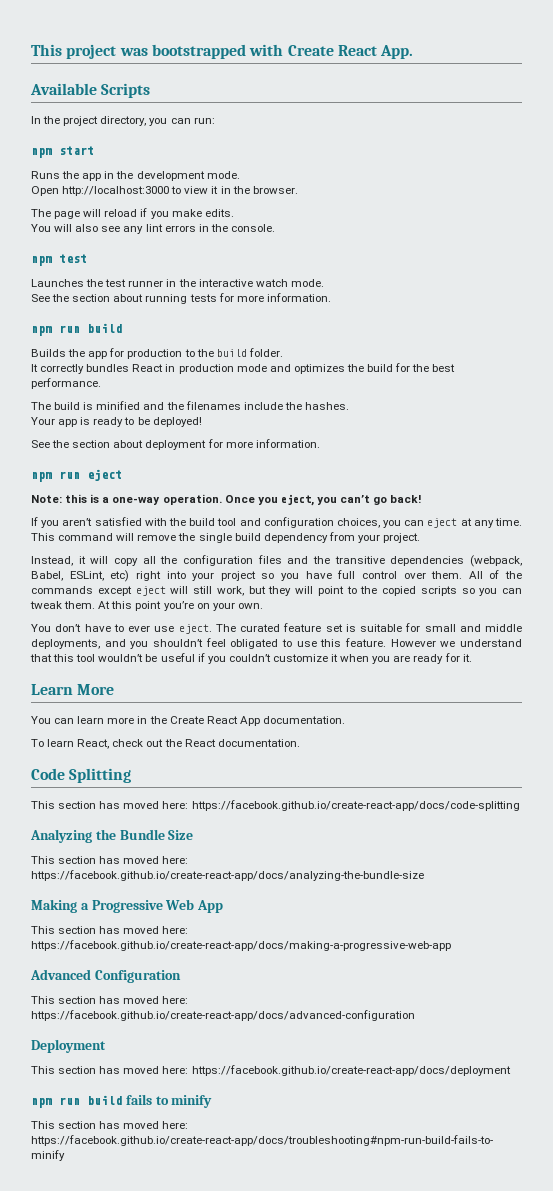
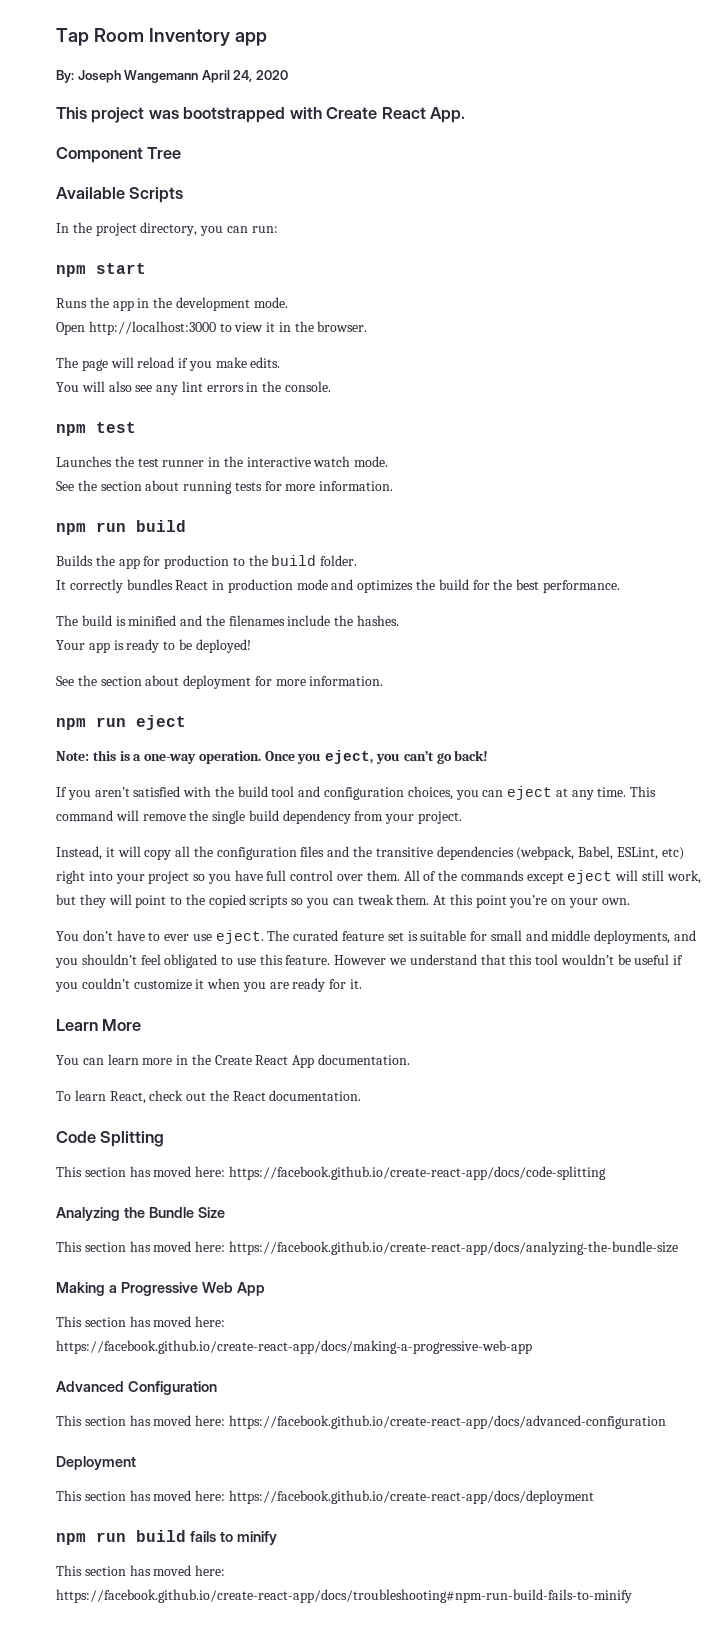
+ Tap Room Inventory app
+ By: Joseph Wangemann April 24, 2020
+ Component Tree

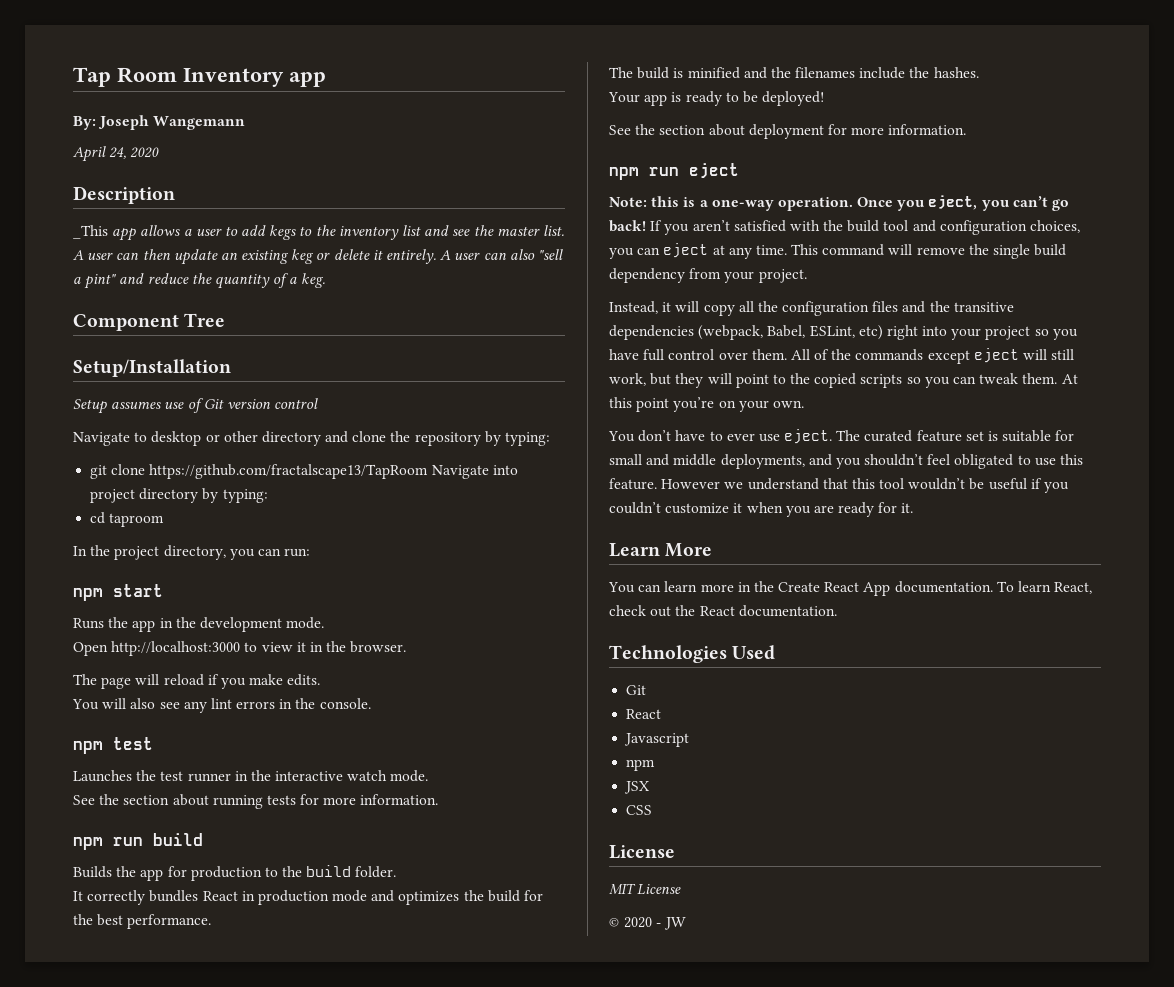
- By: Joseph Wangemann April 24, 2020
+ By: Joseph Wangemann
+ April 24, 2020
- This project was bootstrapped with Create React App.
+ Description
+ _This app allows a user to add kegs to the inventory list and see the master list. A user can then update an existing keg or delete it entirely. A user can also "sell a pint" and reduce the quantity of a keg.
  Component Tree
- Available Scripts
+ Setup/Installation
+ Setup assumes use of Git version control
+ Navigate to desktop or other directory and clone the repository by typing:
+ git clone https://github.com/fractalscape13/TapRoom Navigate into project directory by typing:
+ cd taproom
- Once you eject, you can’t go back!
- If you aren’t satisfied with the build tool and configuration choices, you can eject at any time.
+ Once you eject, you can’t go back! If you aren’t satisfied with the build tool and configuration choices, you can eject at any time.
- You can learn more in the Create React App documentation.
- To learn React, check out the React documentation.
+ You can learn more in the Create React App documentation. To learn React, check out the React documentation.
- Code Splitting
- This section has moved here: https://facebook.github.io/create-react-app/docs/code-splitting
- Analyzing the Bundle Size
- This section has moved here: https://facebook.github.io/create-react-app/docs/analyzing-the-bundle-size
- Making a Progressive Web App
- This section has moved here: https://facebook.github.io/create-react-app/docs/making-a-progressive-web-app
- Advanced Configuration
- This section has moved here: https://facebook.github.io/create-react-app/docs/advanced-configuration
- Deployment
- This section has moved here: https://facebook.github.io/create-react-app/docs/deployment
- npm run build fails to minify
- This section has moved here: https://facebook.github.io/create-react-app/docs/troubleshooting#npm-run-build-fails-to-minify
+ Technologies Used
+ Git
+ React
+ Javascript
+ npm
+ JSX
+ CSS
+ License
+ MIT License
+ © 2020 - JW

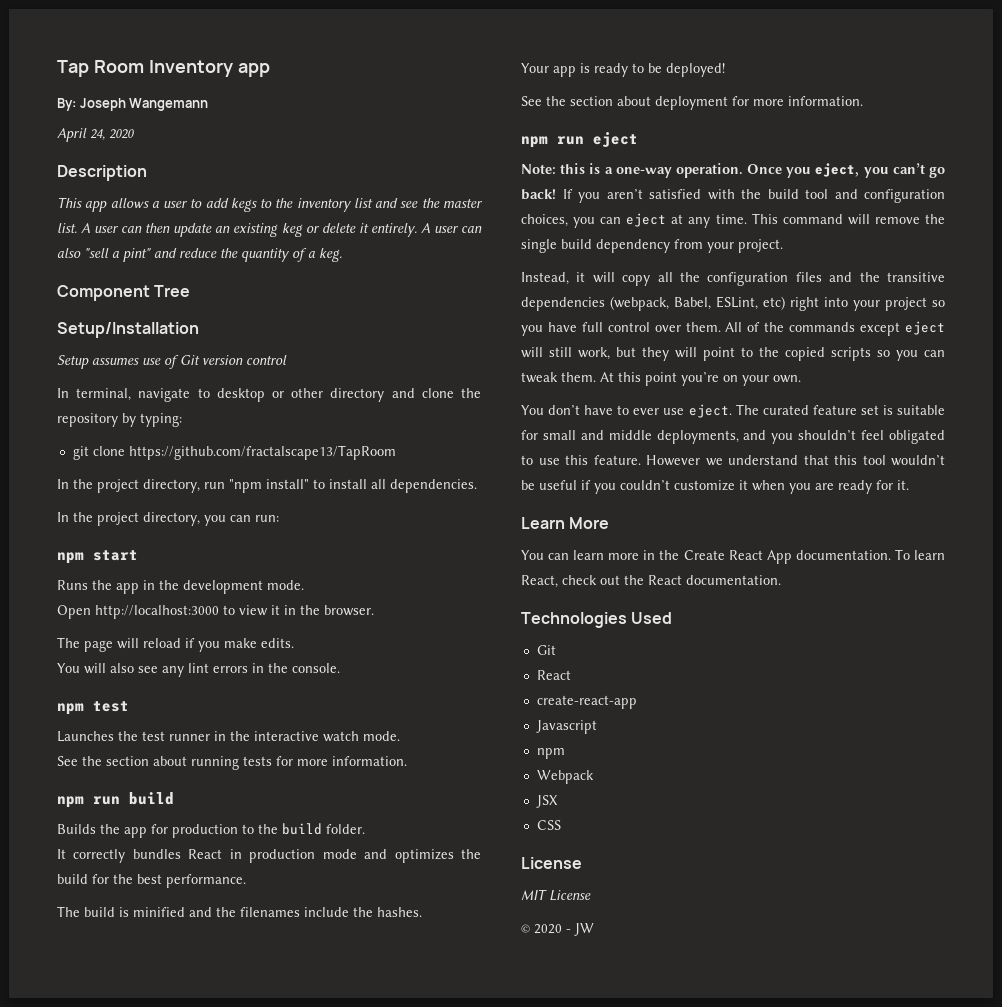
- _This app allows a user to add kegs to the inventory list and see the master list.
+ This app allows a user to add kegs to the inventory list and see the master list.
- Navigate to desktop or other directory and clone the repository by typing:
+ In terminal, navigate to desktop or other directory and clone the repository by typing:
- git clone https://github.com/fractalscape13/TapRoom Navigate into project directory by typing:
- cd taproom
+ git clone https://github.com/fractalscape13/TapRoom
+ In the project directory, run "npm install" to install all dependencies.
+ create-react-app
+ Webpack

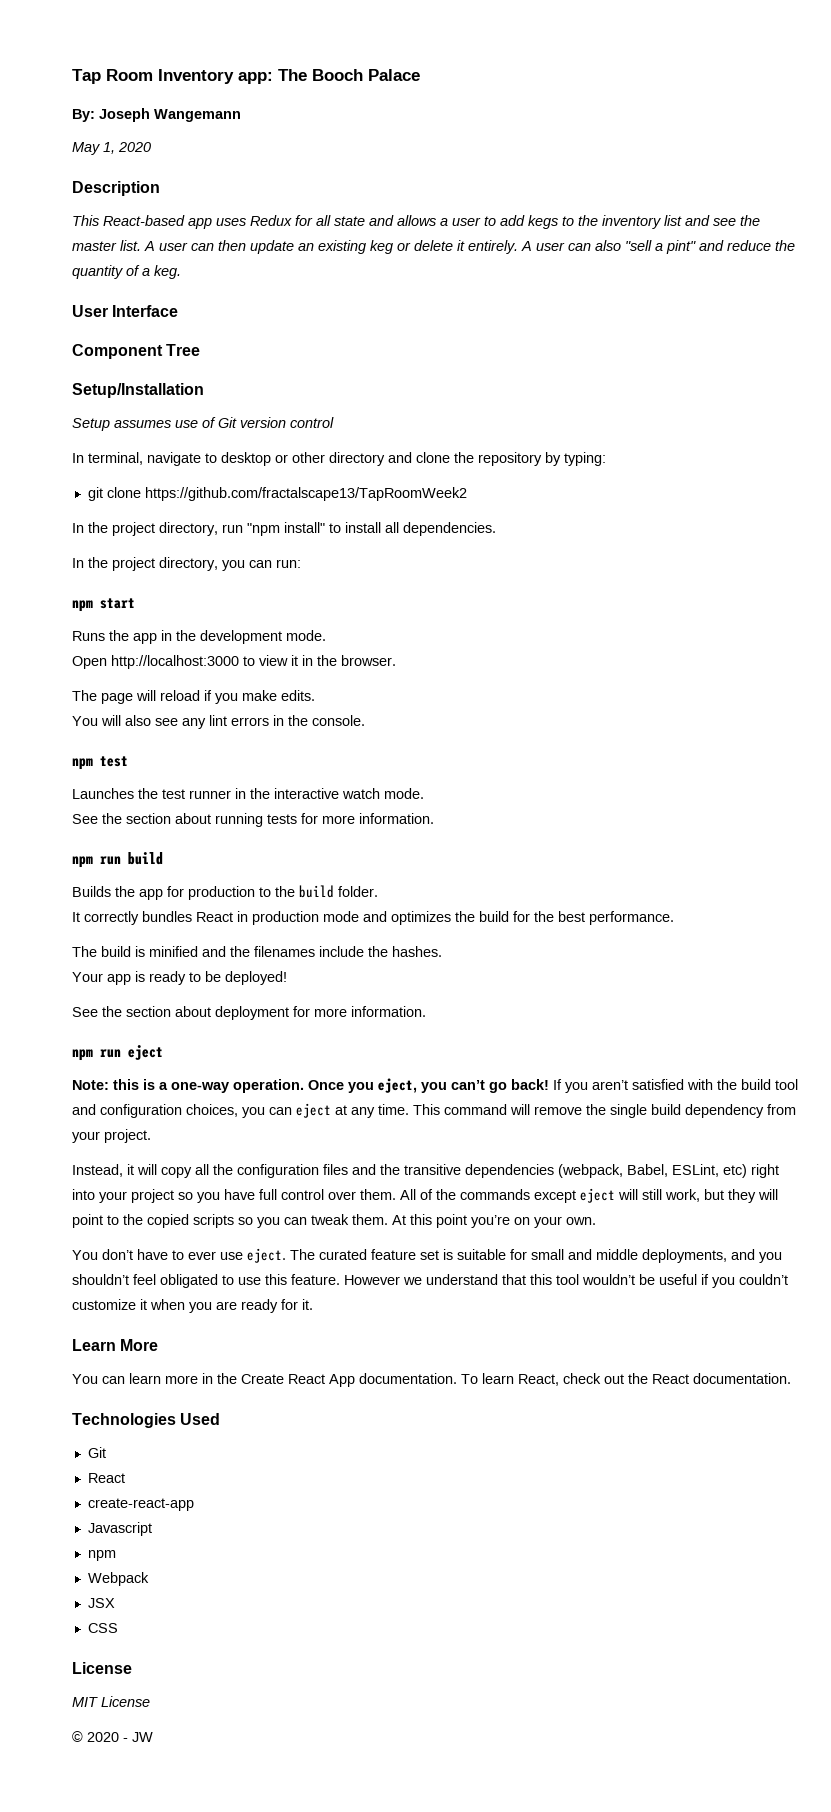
- Tap Room Inventory app
+ Tap Room Inventory app: The Booch Palace
- April 24, 2020
+ May 1, 2020
- This app allows a user to add kegs to the inventory list and see the master list.
+ This React-based app uses Redux for all state and allows a user to add kegs to the inventory list and see the master list.
+ User Interface
- git clone https://github.com/fractalscape13/TapRoom
+ git clone https://github.com/fractalscape13/TapRoomWeek2

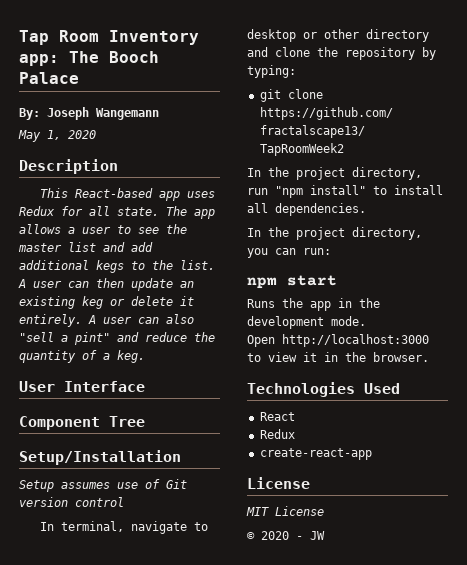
- This React-based app uses Redux for all state and allows a user to add kegs to the inventory list and see the master list.
+ This React-based app uses Redux for all state. The app allows a user to see the master list and add additional kegs to the list.
- The page will reload if you make edits.
- You will also see any lint errors in the console.
- npm test
- Launches the test runner in the interactive watch mode.
- See the section about running tests for more information.
- npm run build
- Builds the app for production to the build folder.
- It correctly bundles React in production mode and optimizes the build for the best performance.
- The build is minified and the filenames include the hashes.
- Your app is ready to be deployed!
- See the section about deployment for more information.
- npm run eject
- Note: this is a one-way operation. Once you eject, you can’t go back! If you aren’t satisfied with the build tool and configuration choices, you can eject at any time. This command will remove the single build dependency from your project.
- Instead, it will copy all the configuration files and the transitive dependencies (webpack, Babel, ESLint, etc) right into your project so you have full control over them. All of the commands except eject will still work, but they will point to the copied scripts so you can tweak them. At this point you’re on your own.
- You don’t have to ever use eject. The curated feature set is suitable for small and middle deployments, and you shouldn’t feel obligated to use this feature. However we understand that this tool wouldn’t be useful if you couldn’t customize it when you are ready for it.
- Learn More
- You can learn more in the Create React App documentation. To learn React, check out the React documentation.
  Technologies Used
- Git
  React
+ Redux
- Javascript
- npm
- Webpack
- JSX
- CSS

